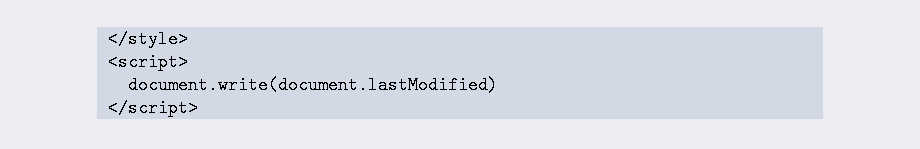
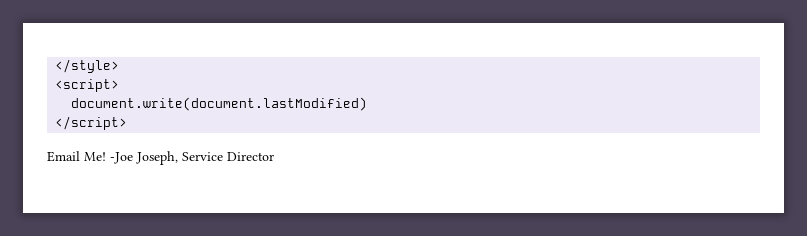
+ Email Me! -Joe Joseph, Service Director

